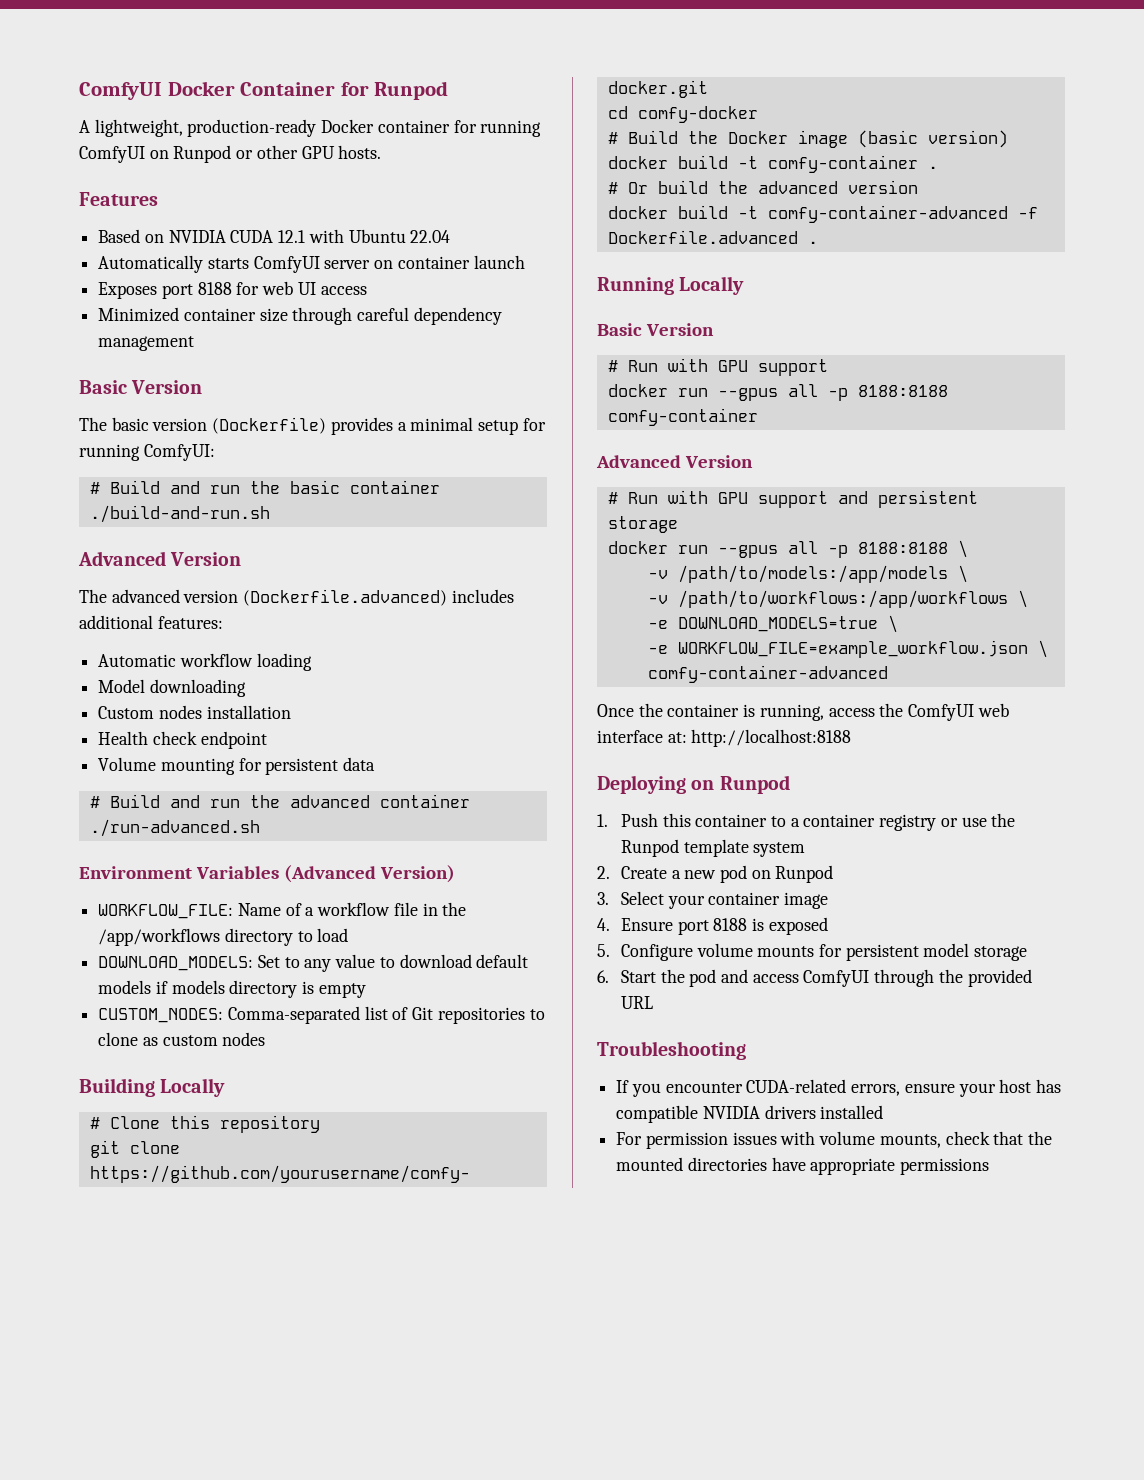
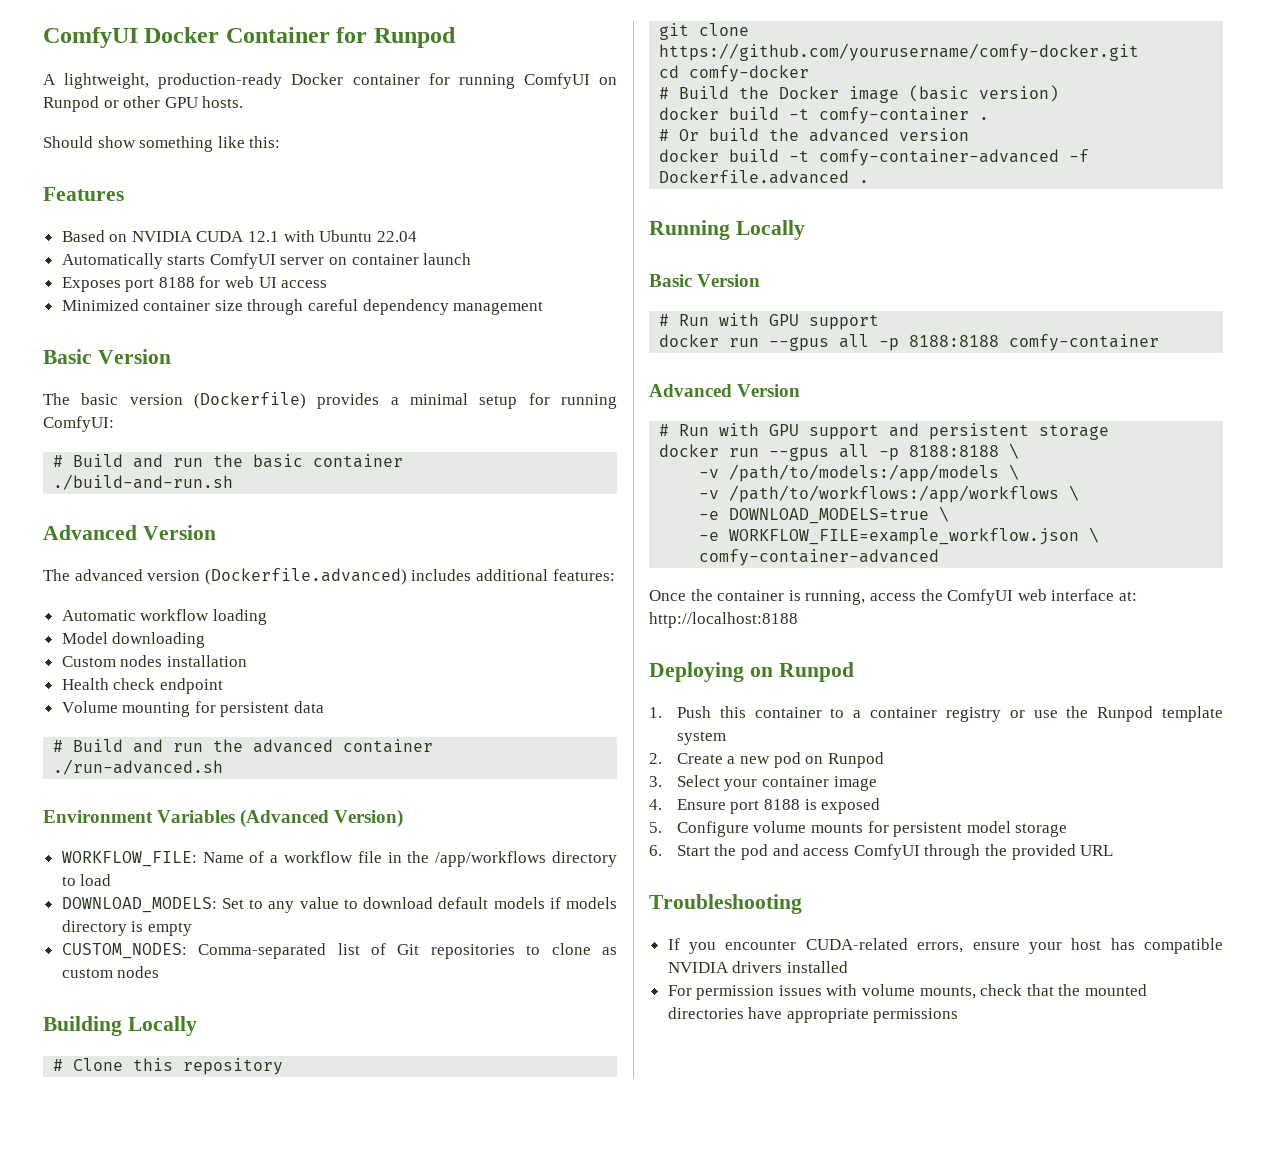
+ Should show something like this:

